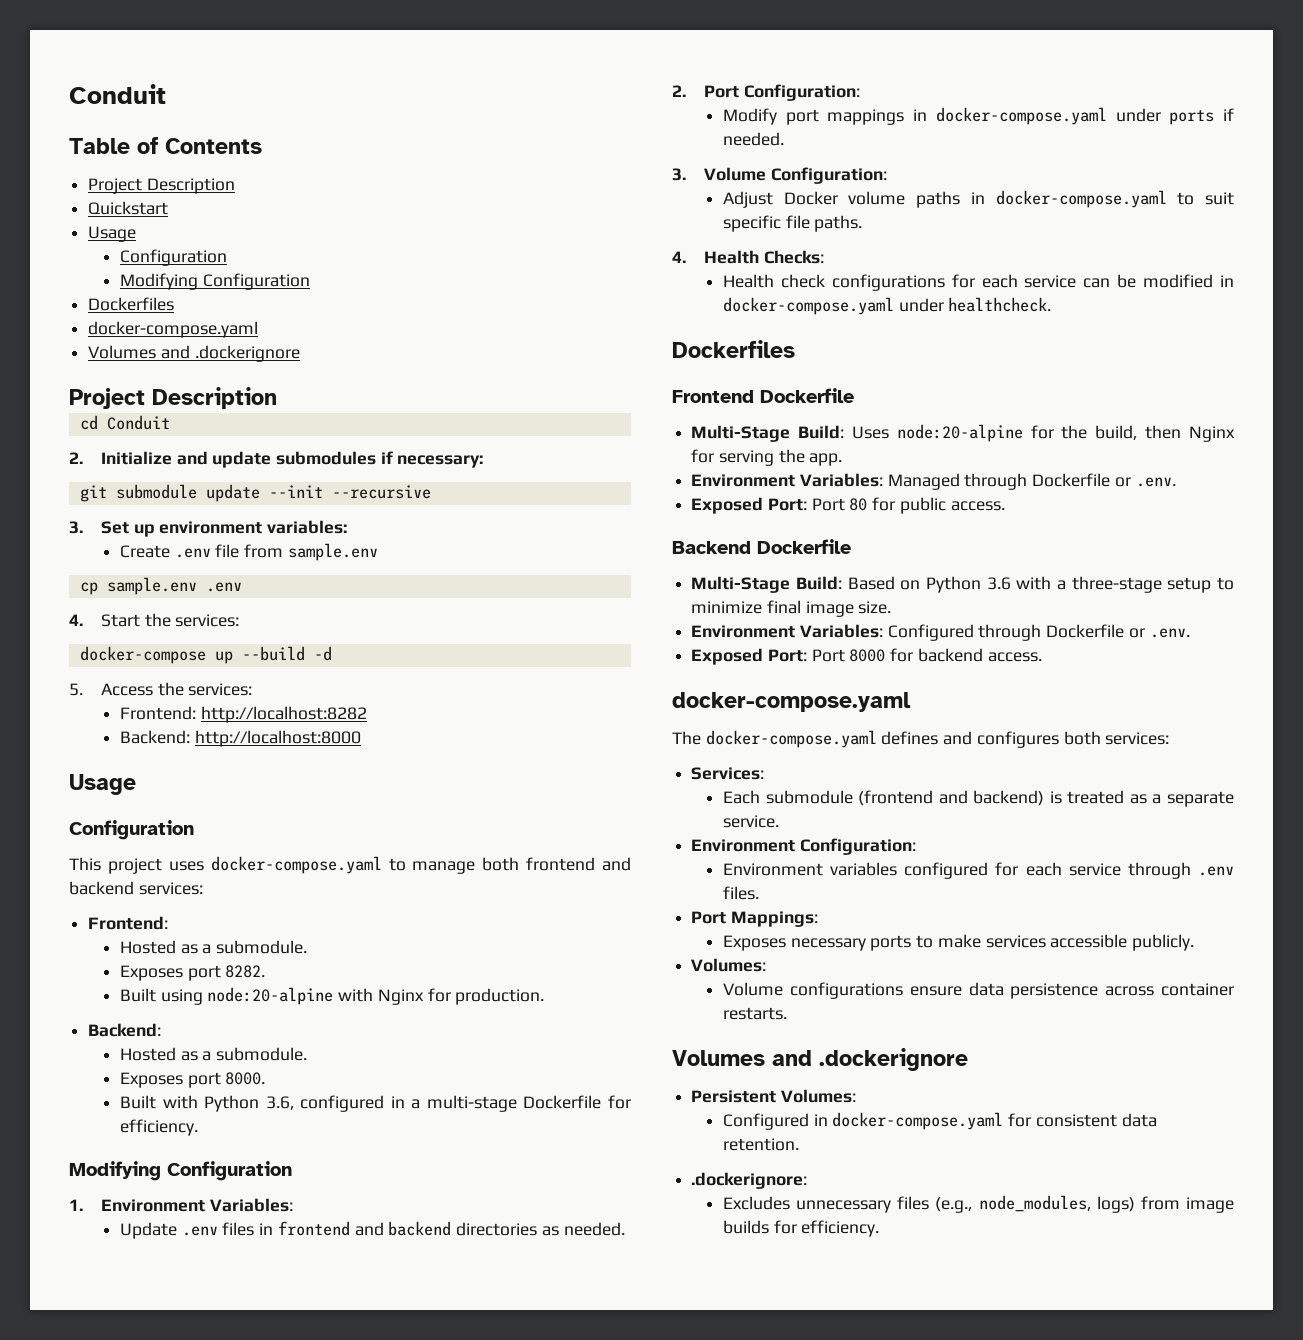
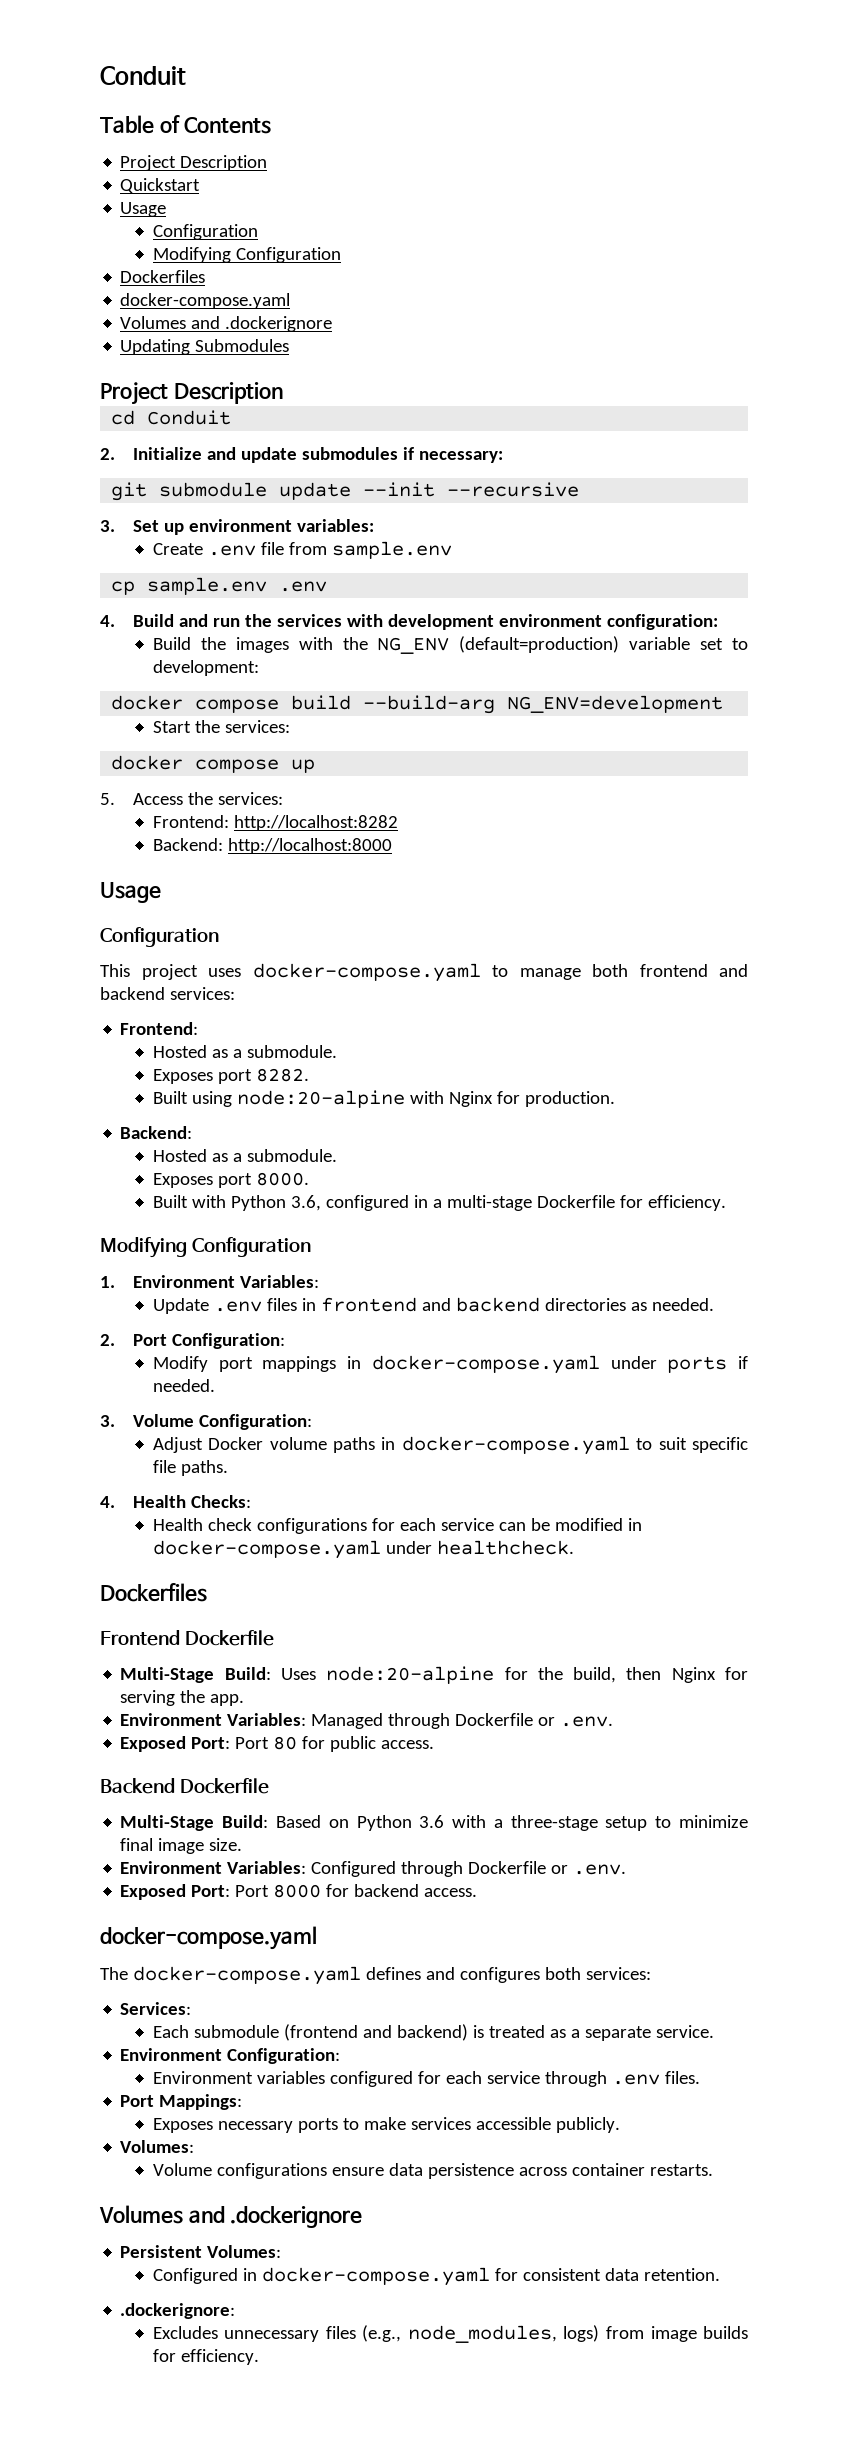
+ Updating Submodules
- 4. Start the services:
+ 4. Build and run the services with development environment configuration:
+ Build the images with the NG_ENV (default=production) variable set to development:
+ docker compose build --build-arg NG_ENV=development
+ Start the services:
- docker-compose up --build -d
+ docker compose up

